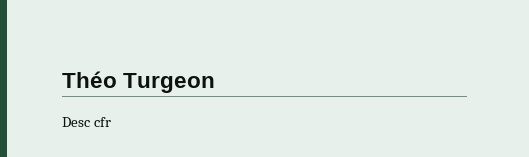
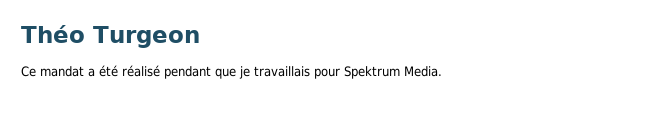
- Desc cfr
+ Ce mandat a été réalisé pendant que je travaillais pour Spektrum Media.

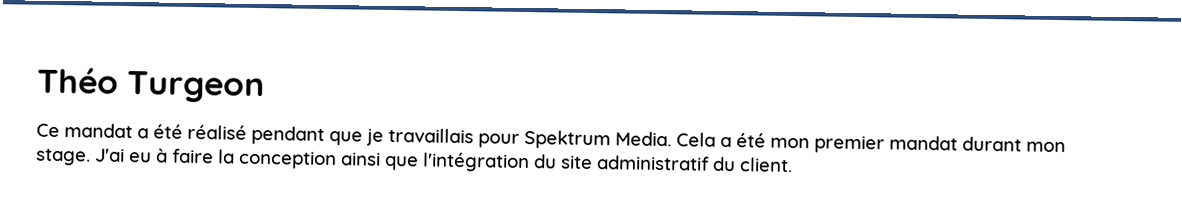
+ Cela a été mon premier mandat durant mon stage. J'ai eu à faire la conception ainsi que l'intégration du site administratif du client.

